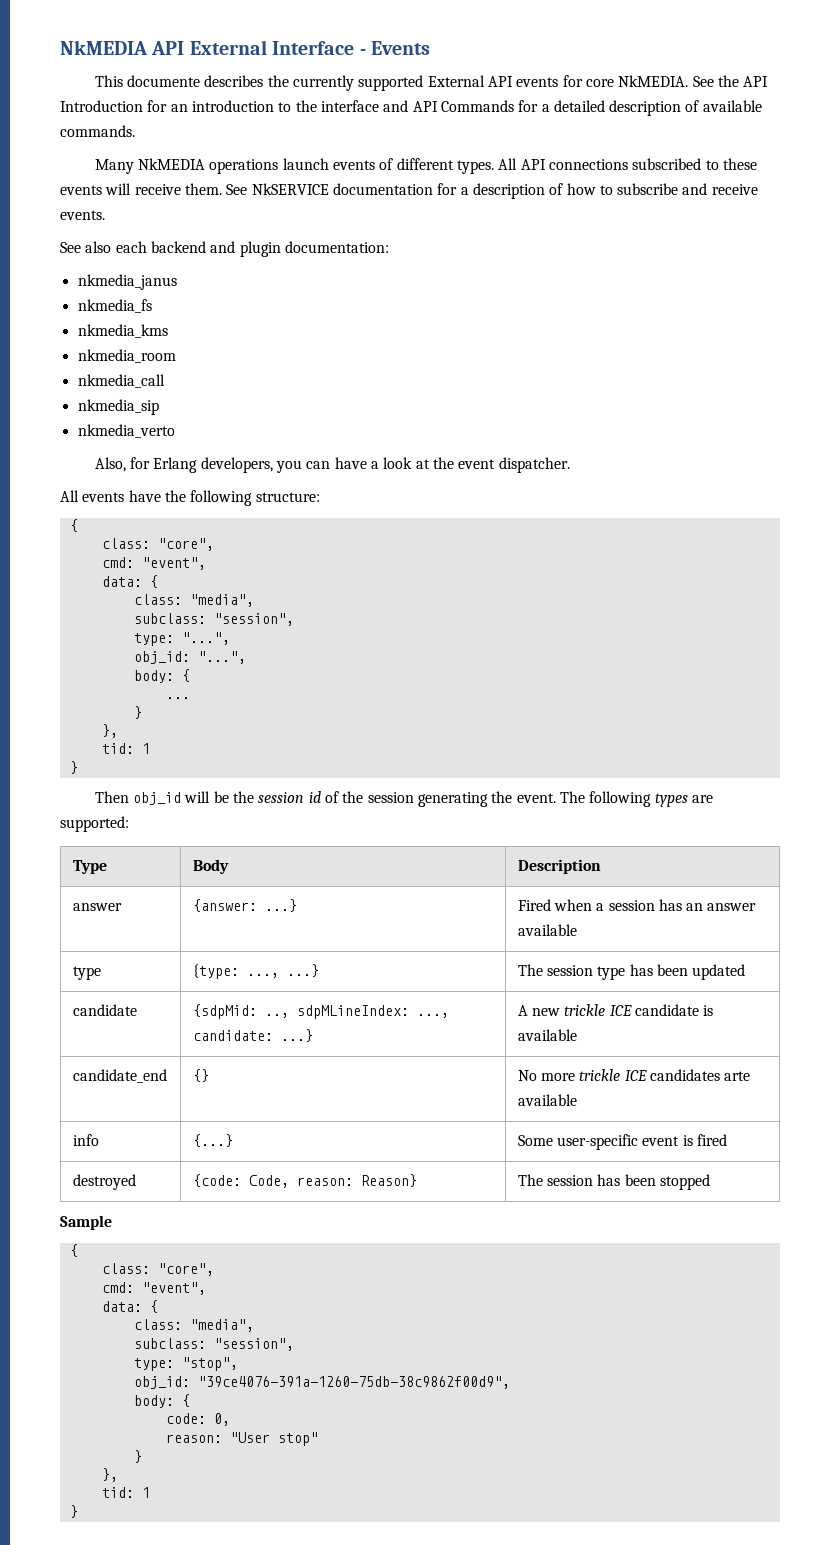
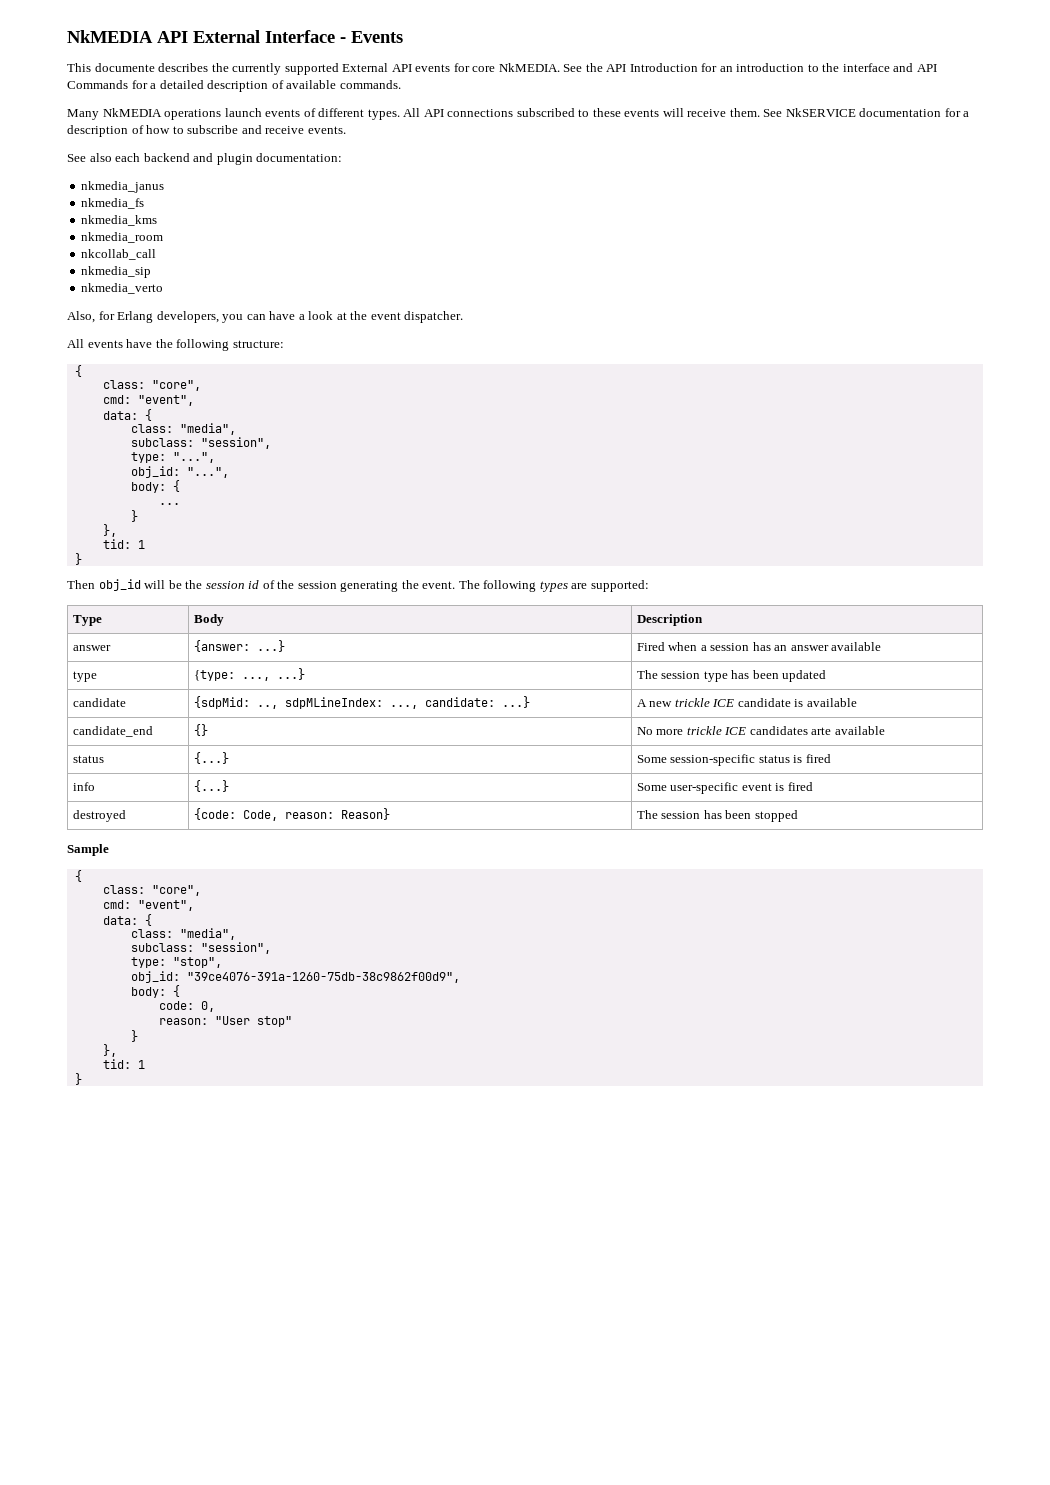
- nkmedia_call
+ nkcollab_call
+ status | {...} | Some session-specific status is fired

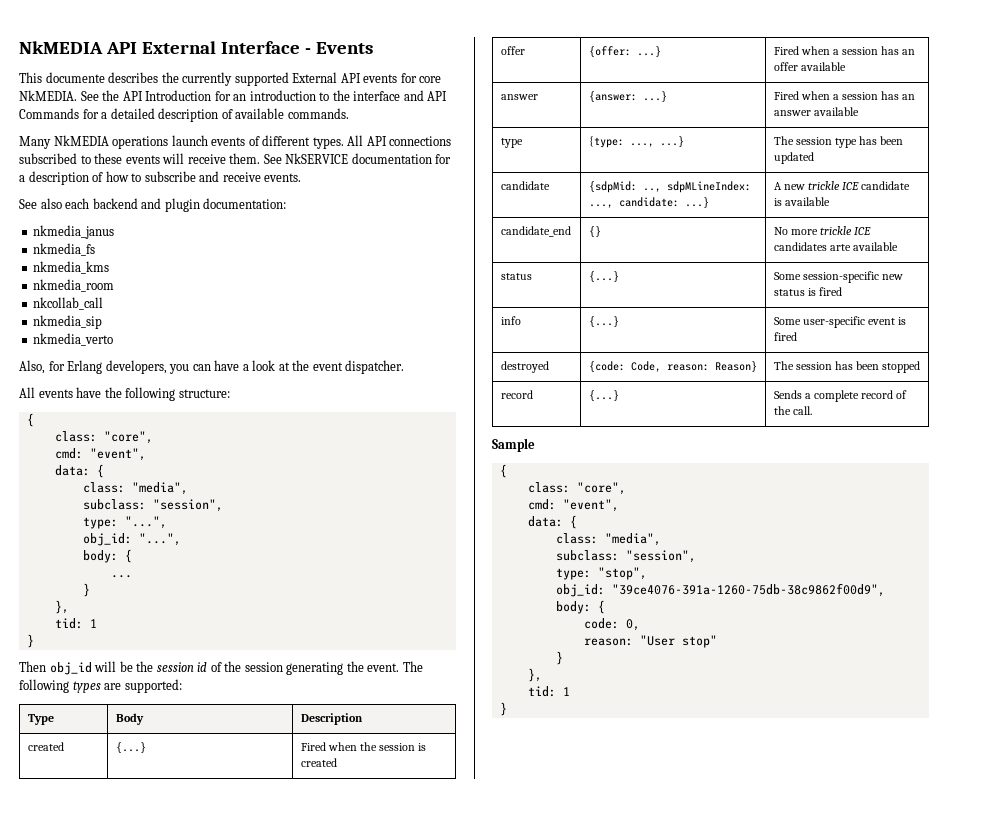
+ created | {...} | Fired when the session is created
+ offer | {offer: ...} | Fired when a session has an offer available
- status | {...} | Some session-specific status is fired
+ status | {...} | Some session-specific new status is fired
+ record | {...} | Sends a complete record of the call.

